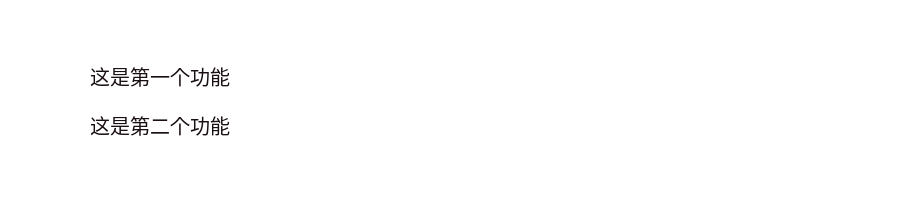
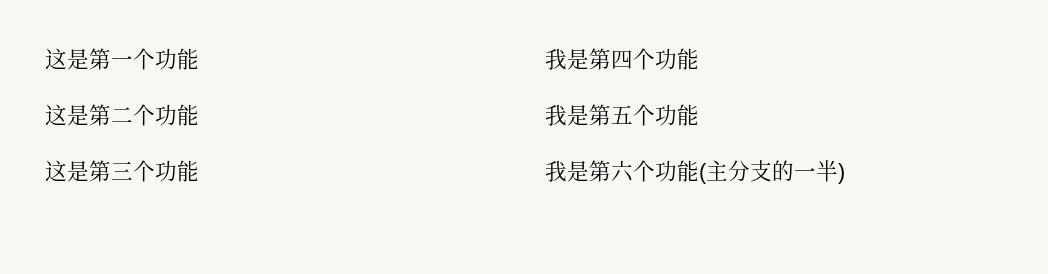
+ 这是第三个功能
+ 我是第四个功能
+ 我是第五个功能
+ 我是第六个功能(主分支的一半)

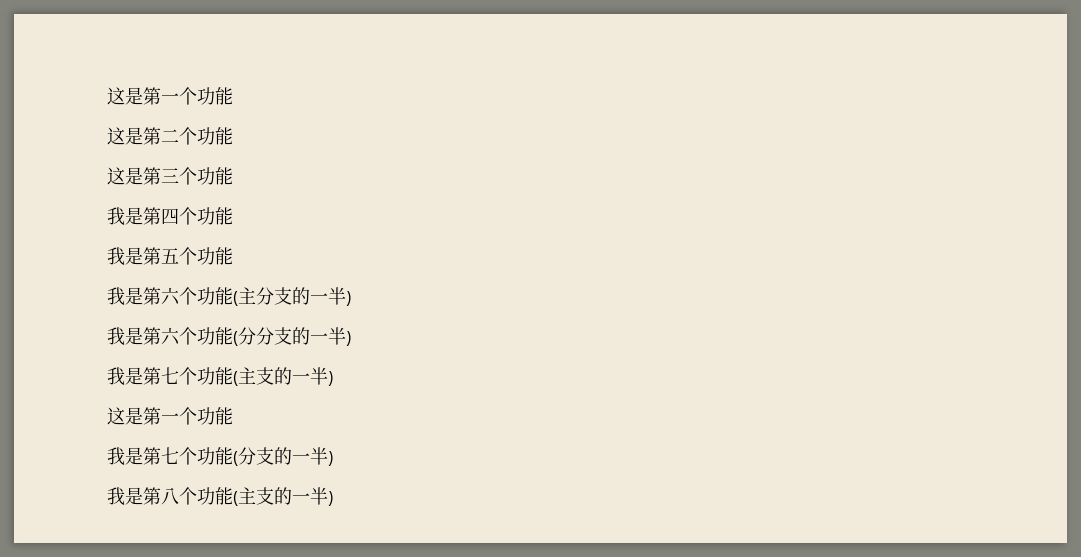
+ 我是第六个功能(分分支的一半)
+ 我是第七个功能(主支的一半)
+ 这是第一个功能
+ 我是第七个功能(分支的一半)
+ 我是第八个功能(主支的一半)

